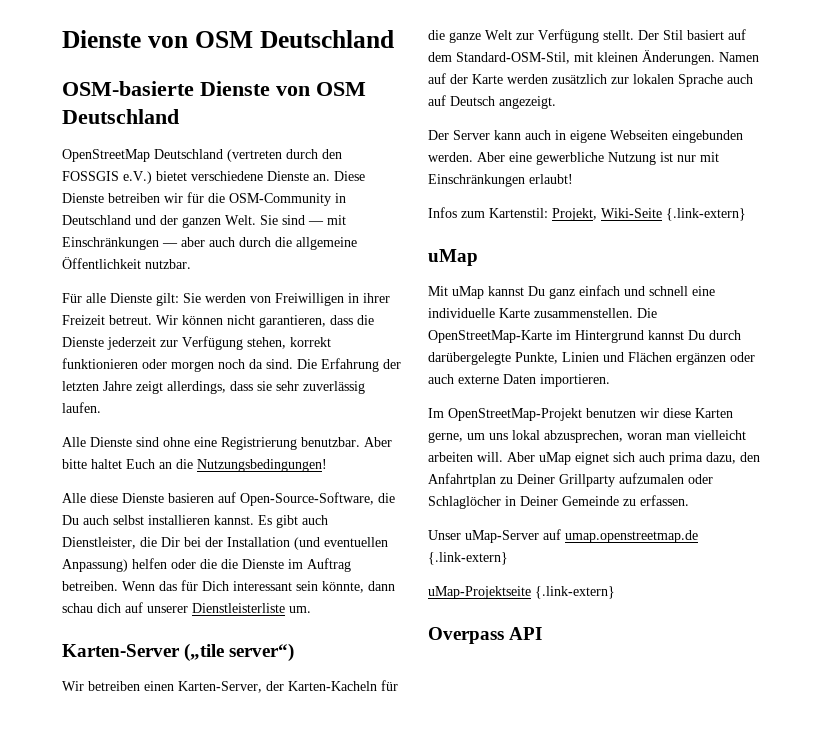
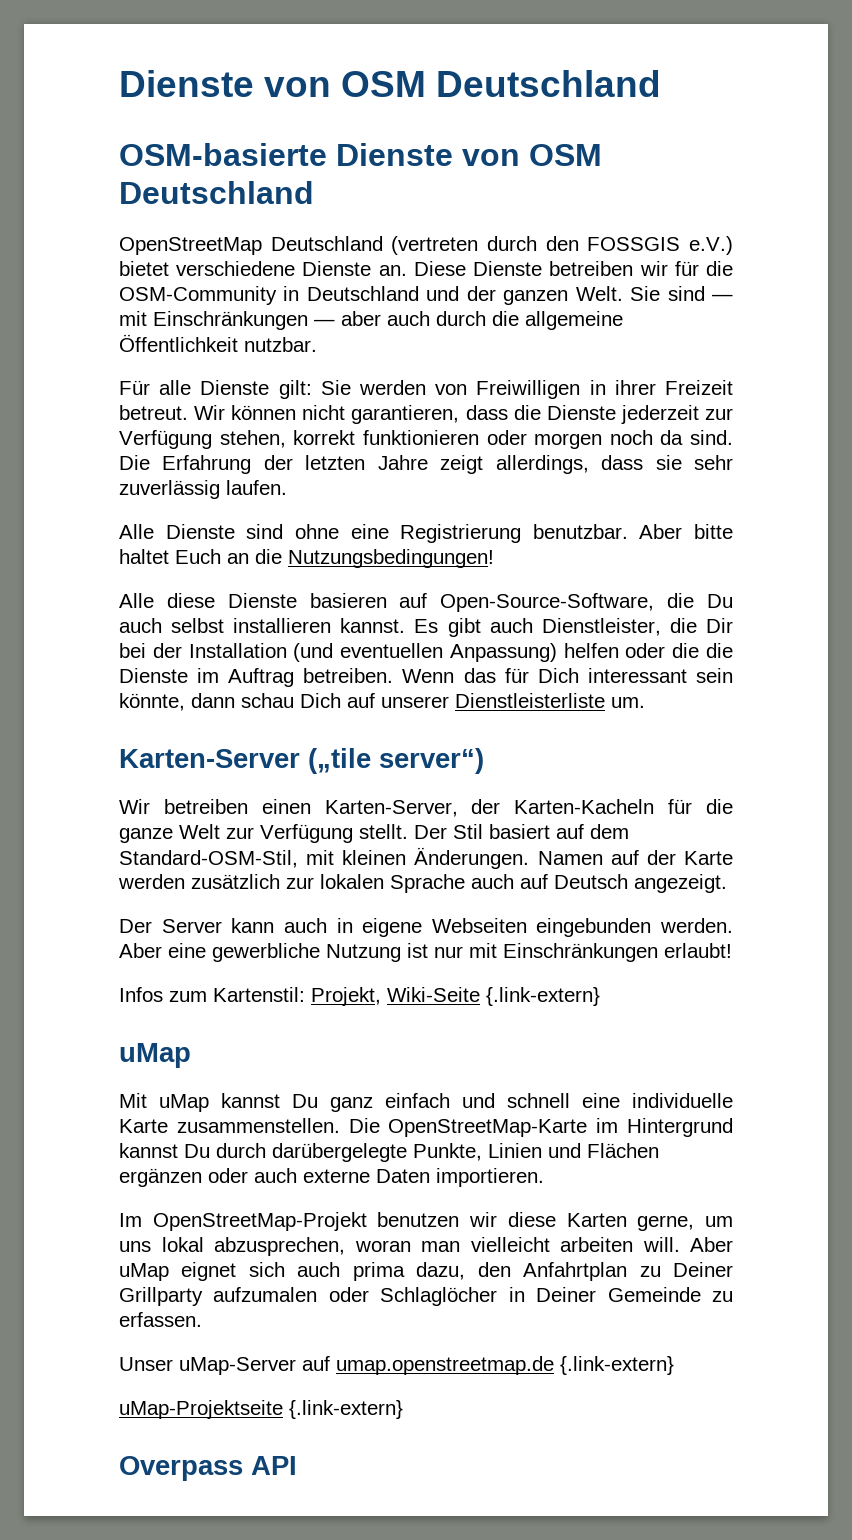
- Wenn das für Dich interessant sein könnte, dann schau dich auf unserer Dienstleisterliste um.
+ Wenn das für Dich interessant sein könnte, dann schau Dich auf unserer Dienstleisterliste um.

